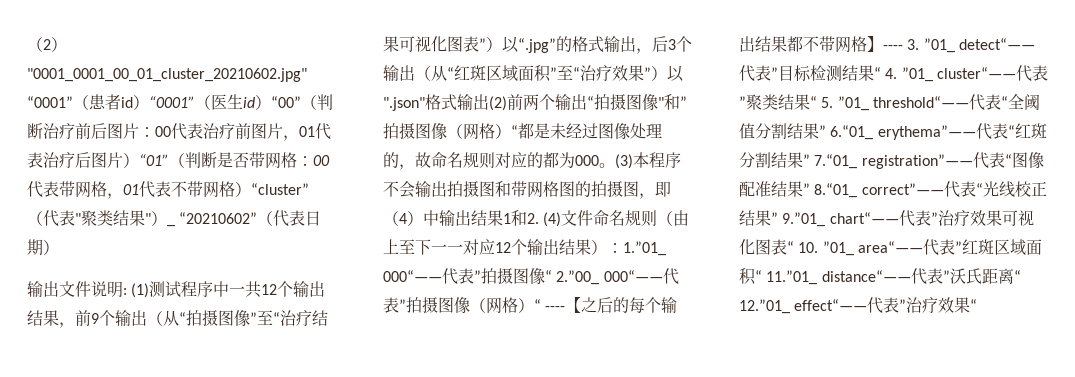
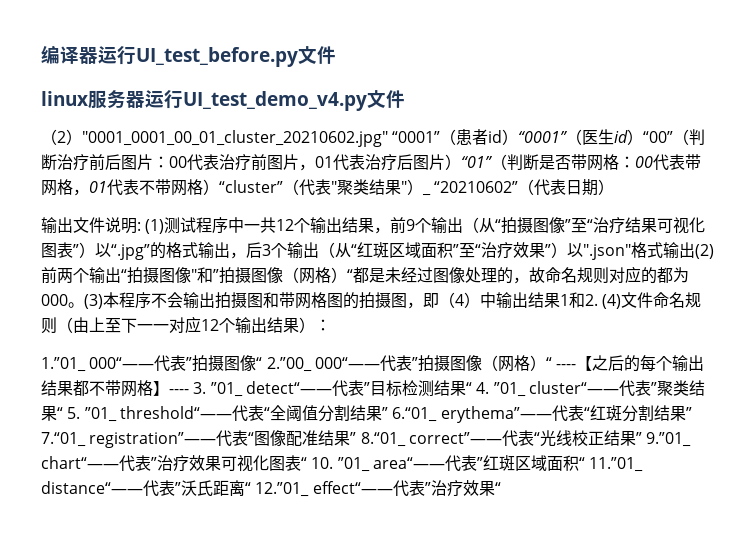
+ 编译器运行UI_test_before.py文件
+ linux服务器运行UI_test_demo_v4.py文件
- (3)本程序不会输出拍摄图和带网格图的拍摄图，即（4）中输出结果1和2. (4)文件命名规则（由上至下一一对应12个输出结果）：1.”01_ 000“——代表”拍摄图像“ 2.”00_ 000“——代表”拍摄图像（网格）“ ----【之后的每个输出结果都不带网格】---- 3. ”01_ detect“——代表”目标检测结果“ 4. ”01_ cluster“——代表”聚类结果“ 5. ”01_ threshold“——代表“全阈值分割结果” 6.“01_ erythema”——代表“红斑分割结果” 7.“01_ registration”——代表“图像配准结果” 8.“01_ correct”——代表“光线校正结果” 9.”01_ chart“——代表”治疗效果可视化图表“ 10. ”01_ area“——代表”红斑区域面积“ 11.”01_ distance“——代表”沃氏距离“ 12.”01_ effect“——代表”治疗效果“
+ (3)本程序不会输出拍摄图和带网格图的拍摄图，即（4）中输出结果1和2. (4)文件命名规则（由上至下一一对应12个输出结果）：
+ 1.”01_ 000“——代表”拍摄图像“ 2.”00_ 000“——代表”拍摄图像（网格）“ ----【之后的每个输出结果都不带网格】---- 3. ”01_ detect“——代表”目标检测结果“ 4. ”01_ cluster“——代表”聚类结果“ 5. ”01_ threshold“——代表“全阈值分割结果” 6.“01_ erythema”——代表“红斑分割结果” 7.“01_ registration”——代表“图像配准结果” 8.“01_ correct”——代表“光线校正结果” 9.”01_ chart“——代表”治疗效果可视化图表“ 10. ”01_ area“——代表”红斑区域面积“ 11.”01_ distance“——代表”沃氏距离“ 12.”01_ effect“——代表”治疗效果“

